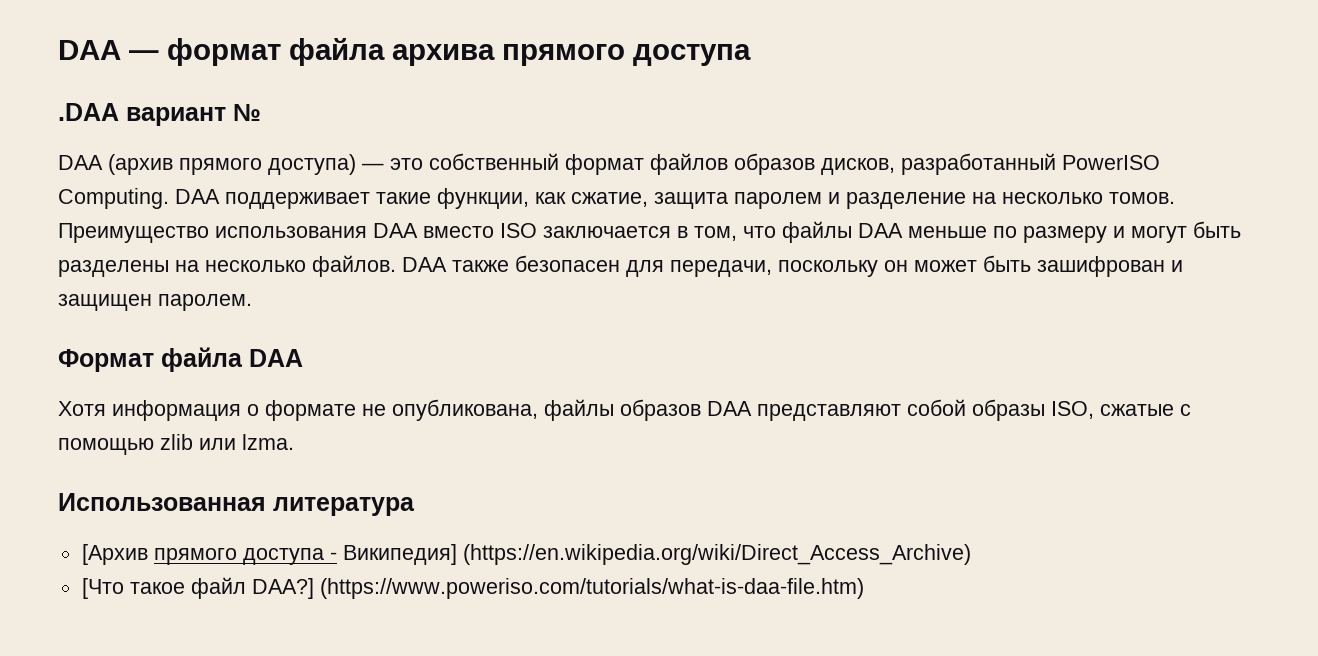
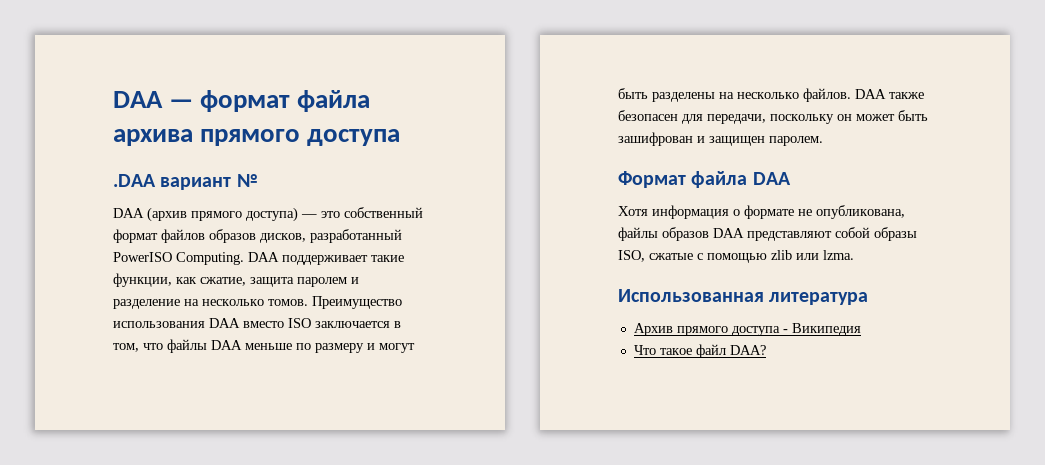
- [Архив прямого доступа - Википедия] (https://en.wikipedia.org/wiki/Direct_Access_Archive)
- [Что такое файл DAA?] (https://www.poweriso.com/tutorials/what-is-daa-file.htm)
+ Архив прямого доступа - Википедия
+ Что такое файл DAA?

